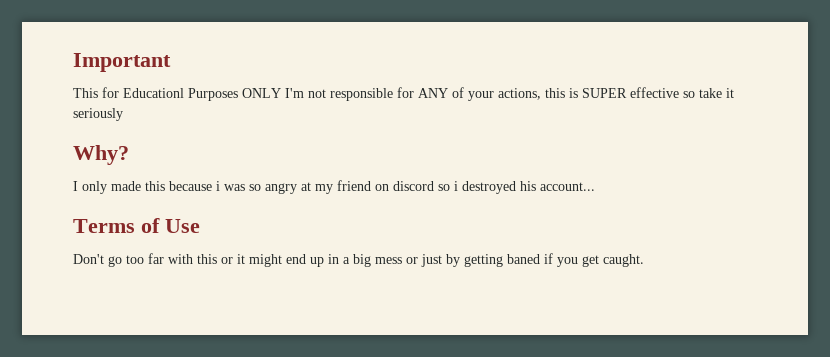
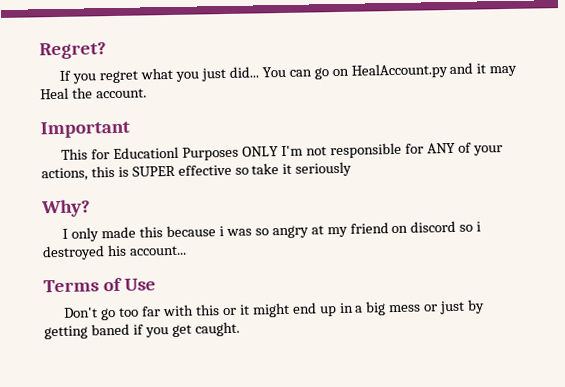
+ Regret?
+ If you regret what you just did... You can go on HealAccount.py and it may Heal the account.

